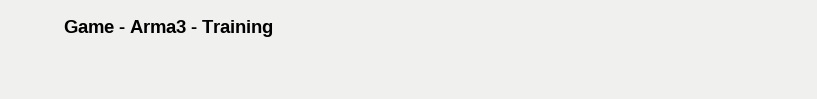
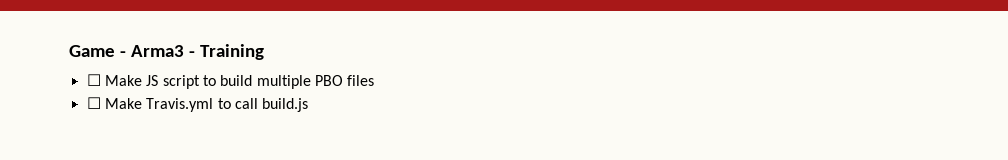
+ ☐ Make JS script to build multiple PBO files
+ ☐ Make Travis.yml to call build.js

